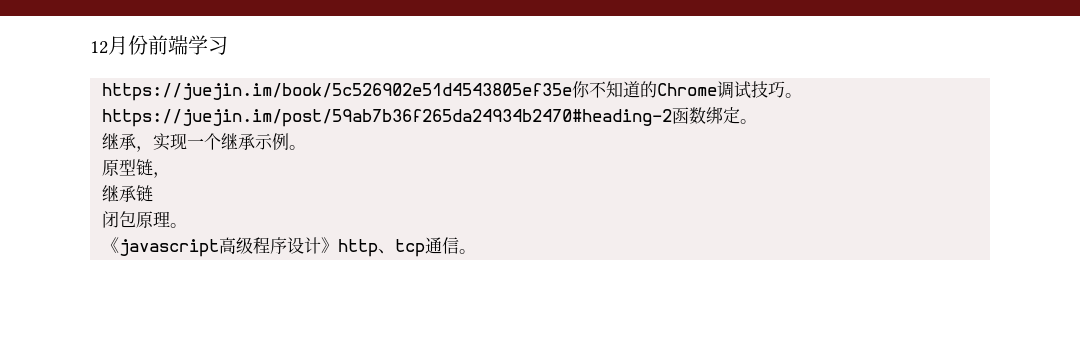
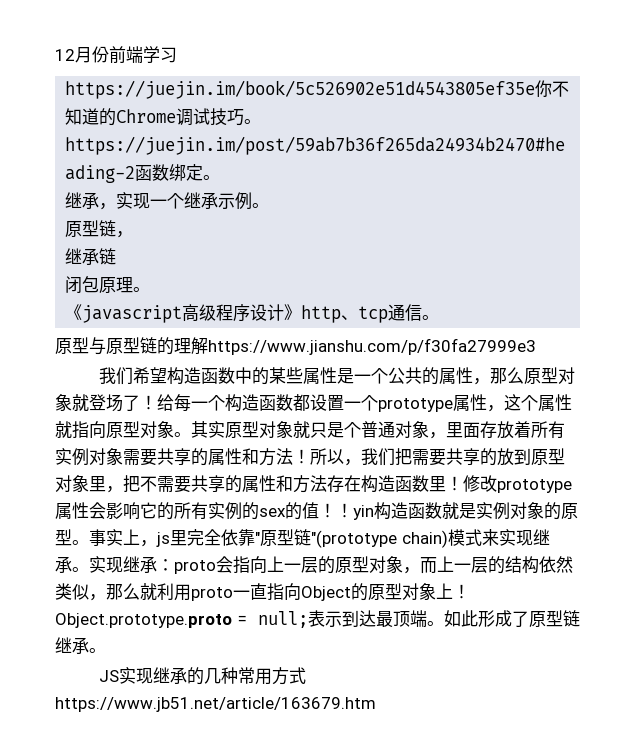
+ 原型与原型链的理解https://www.jianshu.com/p/f30fa27999e3
+ 我们希望构造函数中的某些属性是一个公共的属性，那么原型对象就登场了！给每一个构造函数都设置一个prototype属性，这个属性就指向原型对象。其实原型对象就只是个普通对象，里面存放着所有实例对象需要共享的属性和方法！所以，我们把需要共享的放到原型对象里，把不需要共享的属性和方法存在构造函数里！修改prototype属性会影响它的所有实例的sex的值！！yin构造函数就是实例对象的原型。事实上，js里完全依靠"原型链"(prototype chain)模式来实现继承。实现继承：proto会指向上一层的原型对象，而上一层的结构依然类似，那么就利用proto一直指向Object的原型对象上！Object.prototype.proto = null;表示到达最顶端。如此形成了原型链继承。
+ JS实现继承的几种常用方式https://www.jb51.net/article/163679.htm

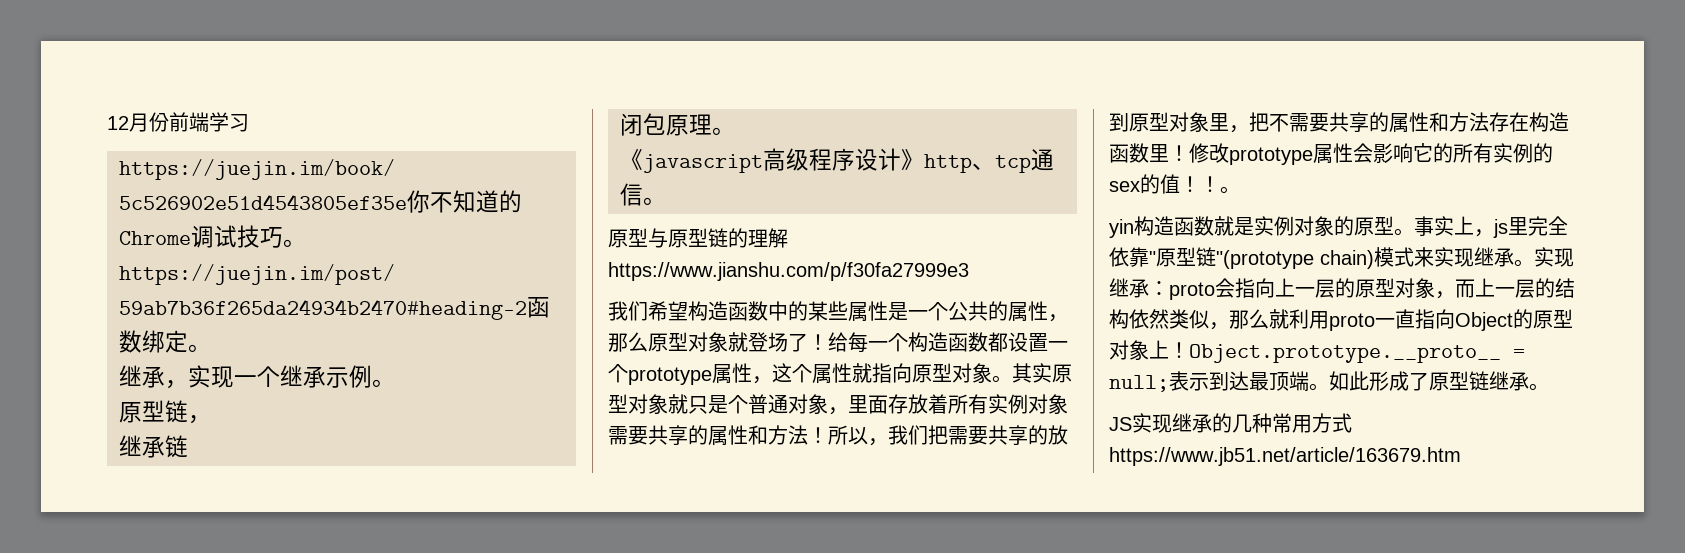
- ！yin构造函数就是实例对象的原型。
+ ！。
+ yin构造函数就是实例对象的原型。
- Object.prototype.proto = null;表示到达最顶端。
+ Object.prototype.__proto__ = null;表示到达最顶端。

